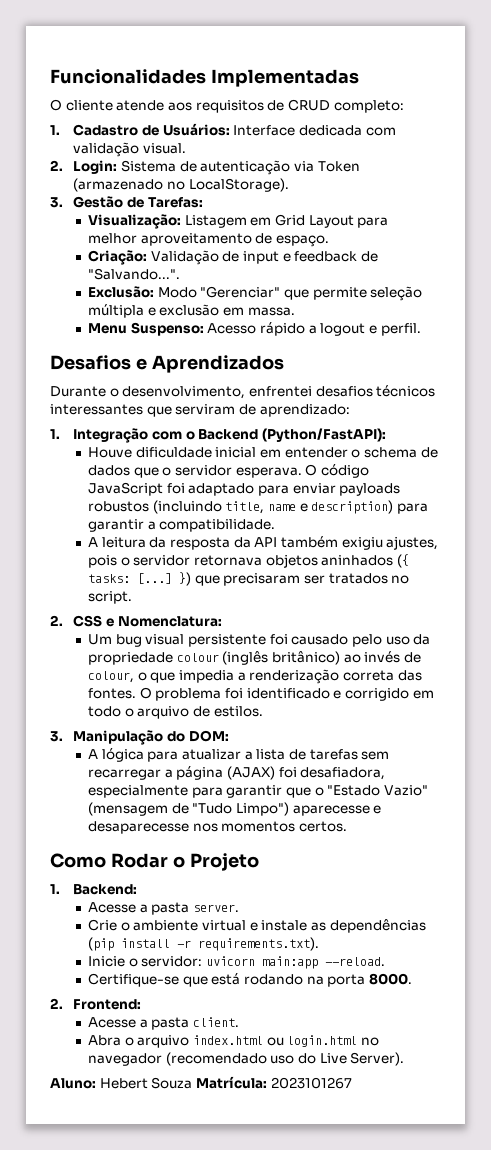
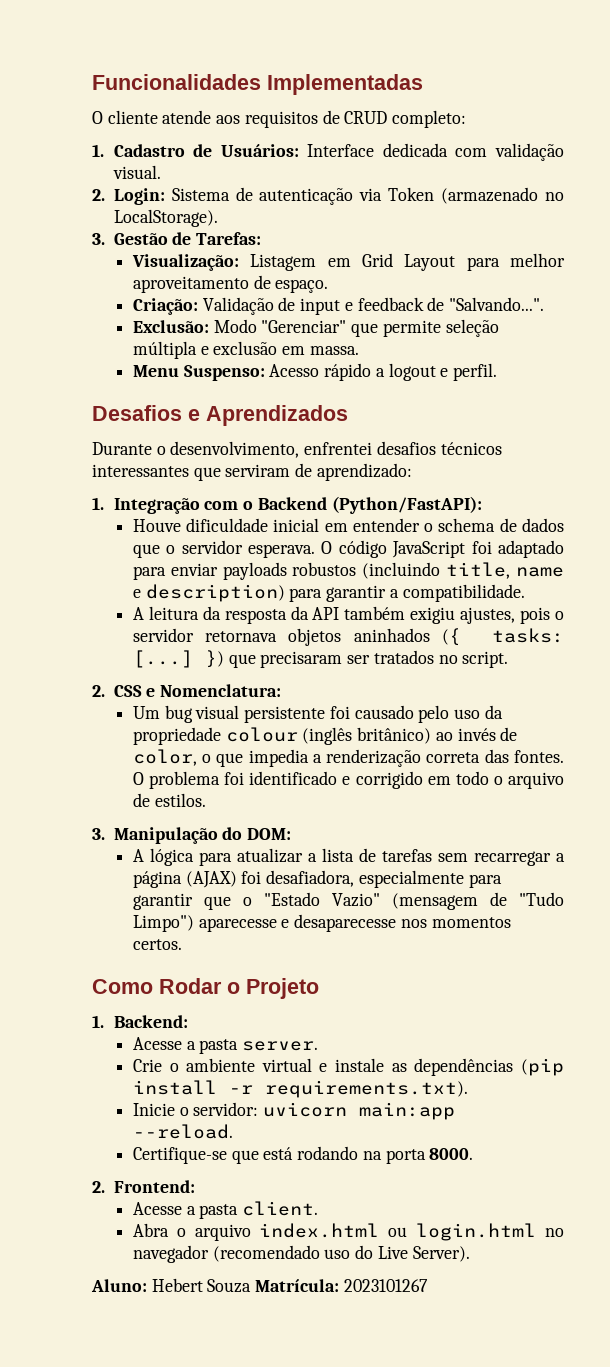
- Um bug visual persistente foi causado pelo uso da propriedade colour (inglês britânico) ao invés de colour, o que impedia a renderização correta das fontes.
+ Um bug visual persistente foi causado pelo uso da propriedade colour (inglês britânico) ao invés de color, o que impedia a renderização correta das fontes.

